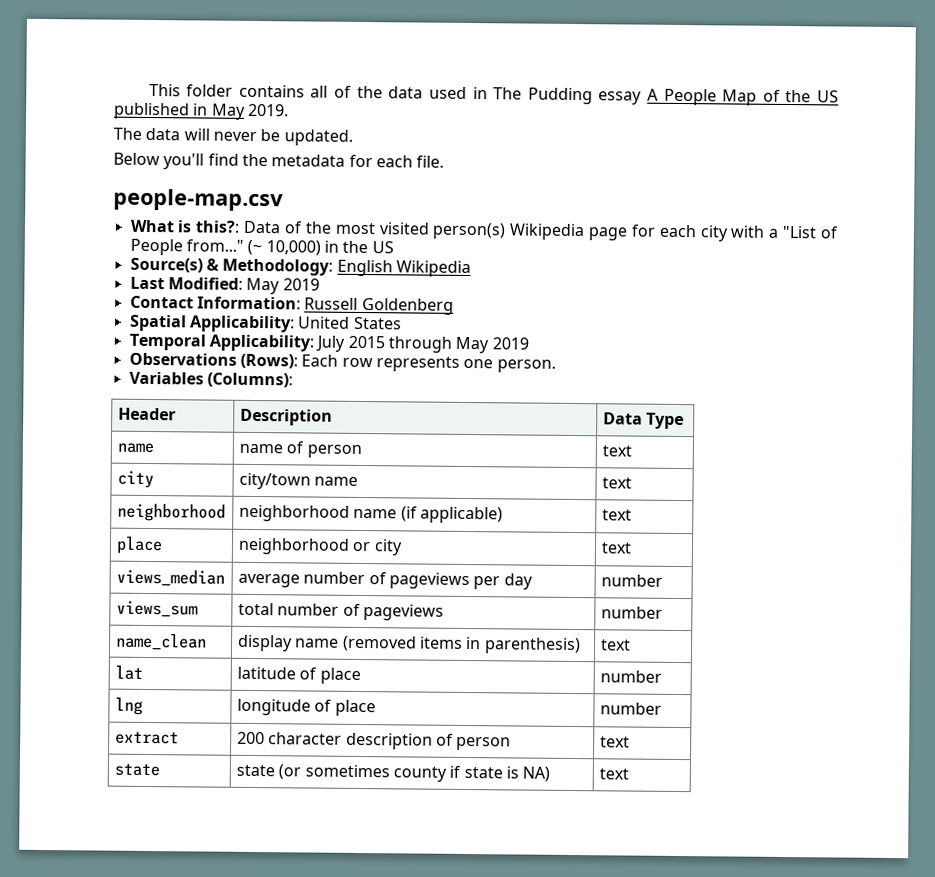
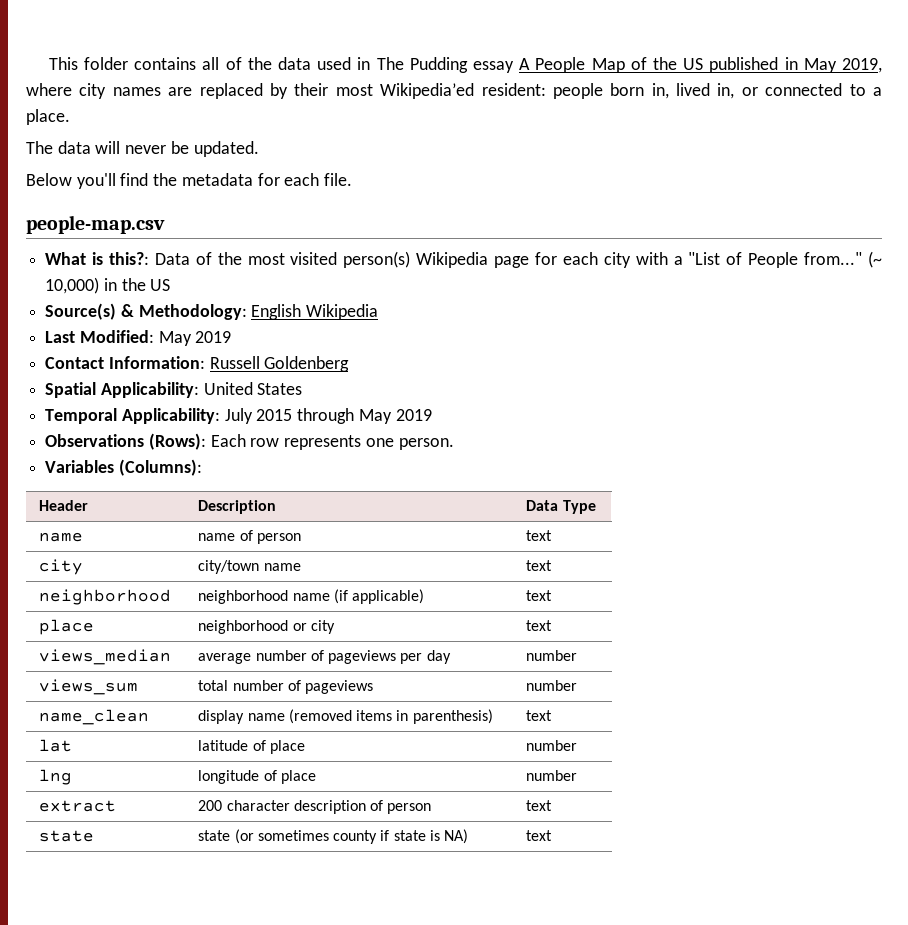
- This folder contains all of the data used in The Pudding essay A People Map of the US published in May 2019.
+ This folder contains all of the data used in The Pudding essay A People Map of the US published in May 2019, where city names are replaced by their most Wikipedia’ed resident: people born in, lived in, or connected to a place.

